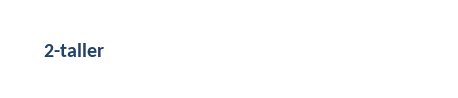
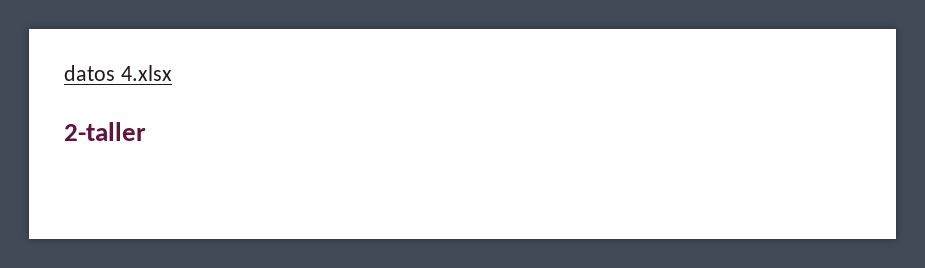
+ datos 4.xlsx

